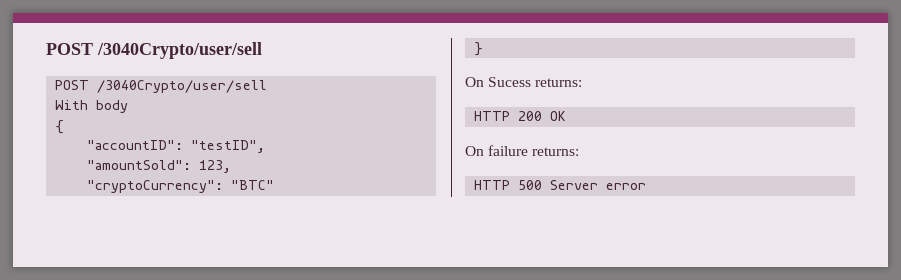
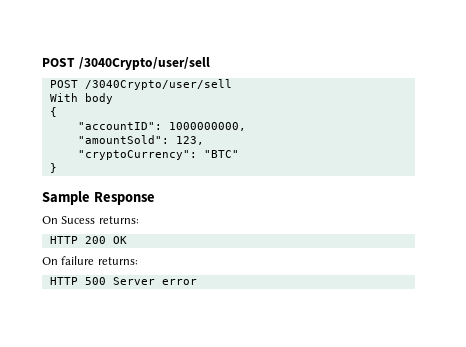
- "accountID": "testID",
+ "accountID": 1000000000,
+ Sample Response

